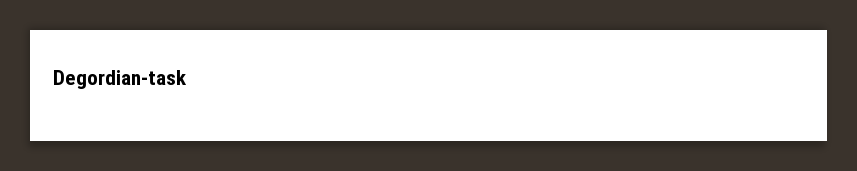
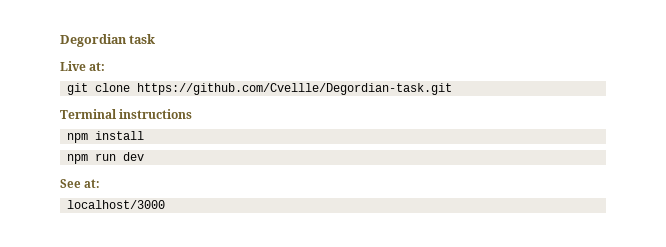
- Degordian-task
+ Degordian task
+ Live at:
+ git clone https://github.com/Cvellle/Degordian-task.git
+ Terminal instructions
+ npm install
+ npm run dev
+ See at:
+ localhost/3000

